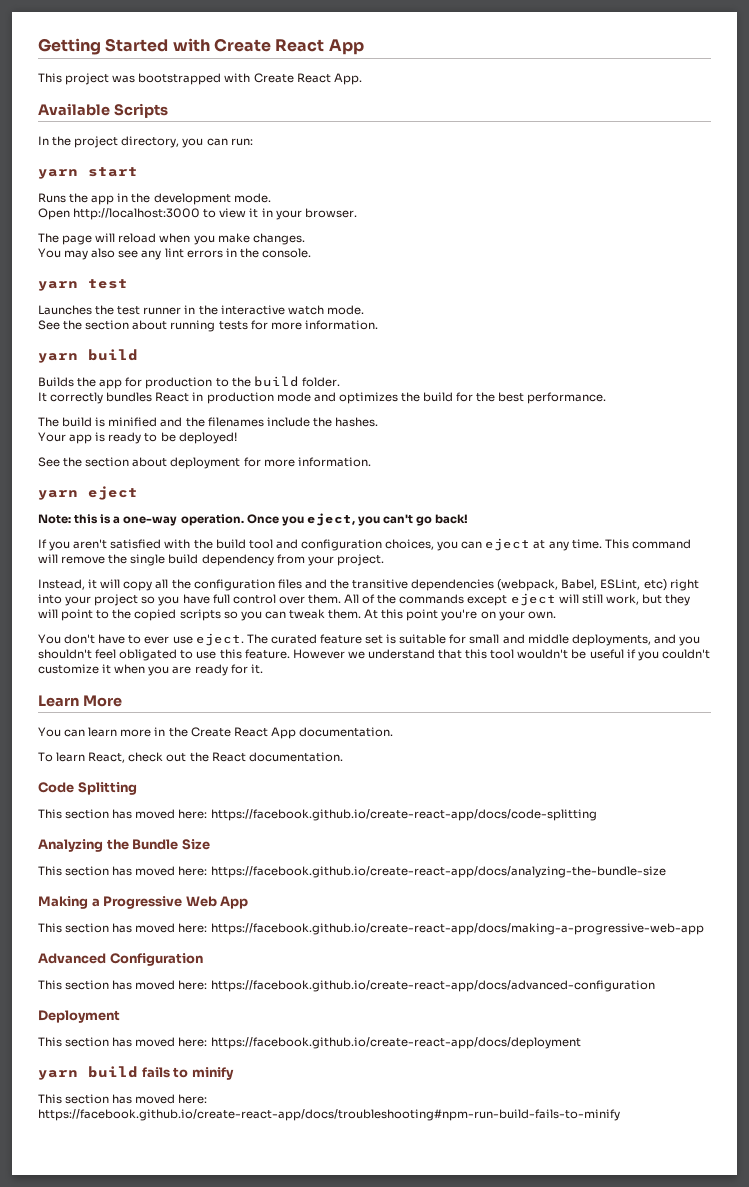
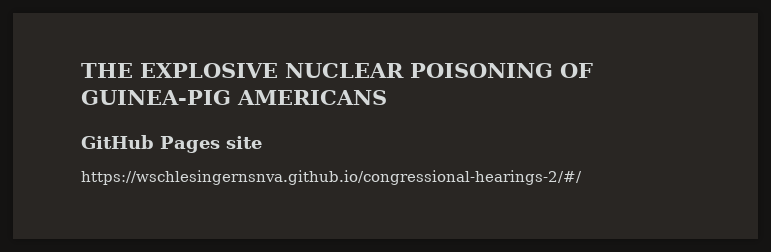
- Getting Started with Create React App
- This project was bootstrapped with Create React App.
- Available Scripts
- In the project directory, you can run:
- yarn start
- Runs the app in the development mode.
- Open http://localhost:3000 to view it in your browser.
- The page will reload when you make changes.
- You may also see any lint errors in the console.
- yarn test
- Launches the test runner in the interactive watch mode.
- See the section about running tests for more information.
- yarn build
- Builds the app for production to the build folder.
- It correctly bundles React in production mode and optimizes the build for the best performance.
- The build is minified and the filenames include the hashes.
- Your app is ready to be deployed!
- See the section about deployment for more information.
- yarn eject
- Note: this is a one-way operation. Once you eject, you can't go back!
- If you aren't satisfied with the build tool and configuration choices, you can eject at any time. This command will remove the single build dependency from your project.
- Instead, it will copy all the configuration files and the transitive dependencies (webpack, Babel, ESLint, etc) right into your project so you have full control over them. All of the commands except eject will still work, but they will point to the copied scripts so you can tweak them. At this point you're on your own.
- You don't have to ever use eject. The curated feature set is suitable for small and middle deployments, and you shouldn't feel obligated to use this feature. However we understand that this tool wouldn't be useful if you couldn't customize it when you are ready for it.
- Learn More
- You can learn more in the Create React App documentation.
- To learn React, check out the React documentation.
- Code Splitting
- This section has moved here: https://facebook.github.io/create-react-app/docs/code-splitting
- Analyzing the Bundle Size
- This section has moved here: https://facebook.github.io/create-react-app/docs/analyzing-the-bundle-size
- Making a Progressive Web App
- This section has moved here: https://facebook.github.io/create-react-app/docs/making-a-progressive-web-app
- Advanced Configuration
- This section has moved here: https://facebook.github.io/create-react-app/docs/advanced-configuration
- Deployment
- This section has moved here: https://facebook.github.io/create-react-app/docs/deployment
- yarn build fails to minify
- This section has moved here: https://facebook.github.io/create-react-app/docs/troubleshooting#npm-run-build-fails-to-minify
+ THE EXPLOSIVE NUCLEAR POISONING OF GUINEA-PIG AMERICANS
+ GitHub Pages site
+ https://wschlesingernsnva.github.io/congressional-hearings-2/#/

